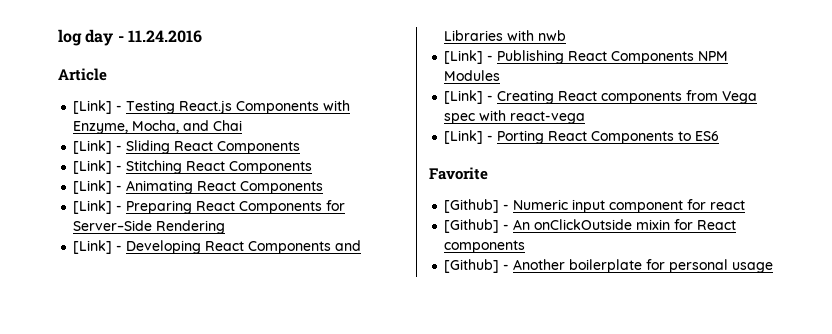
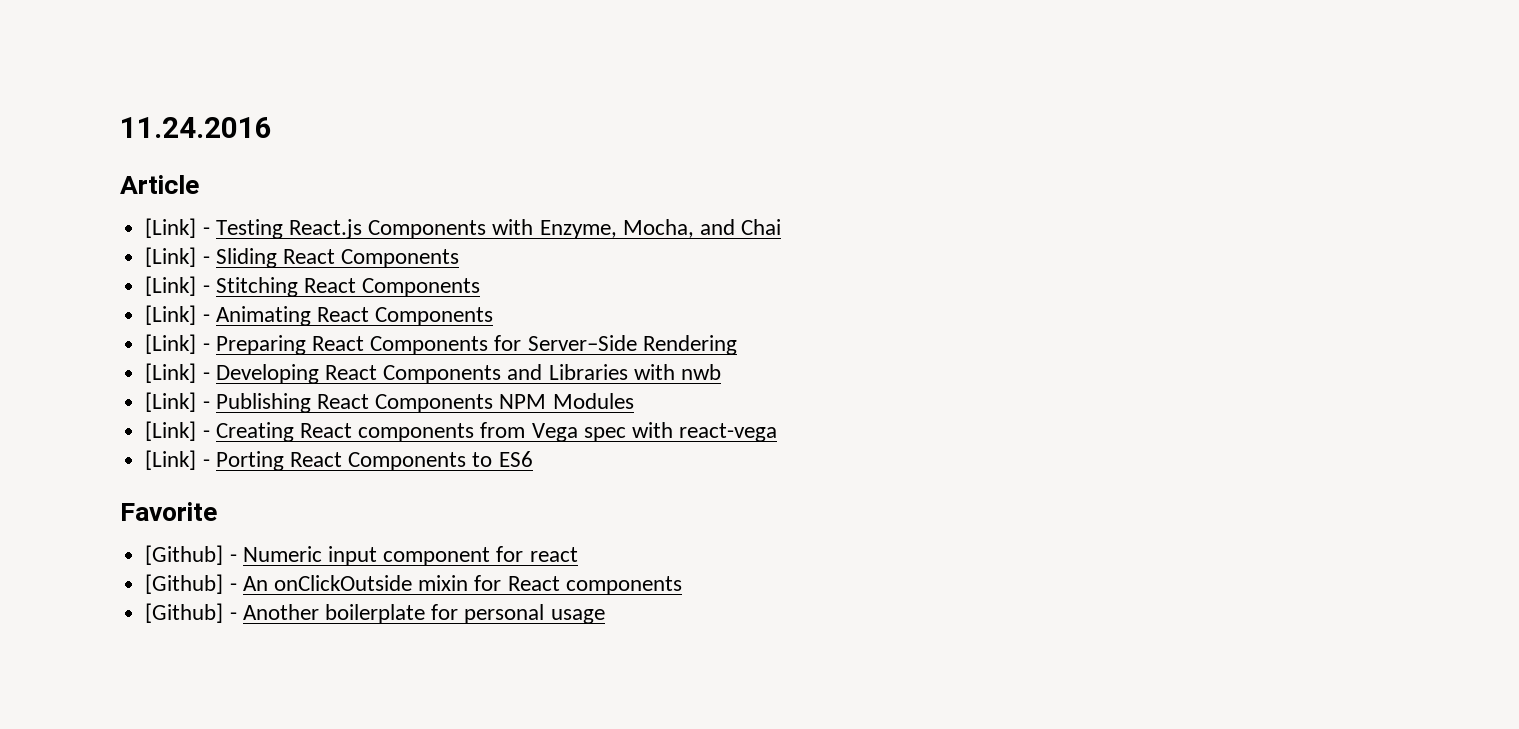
- log day - 11.24.2016
+ 11.24.2016

